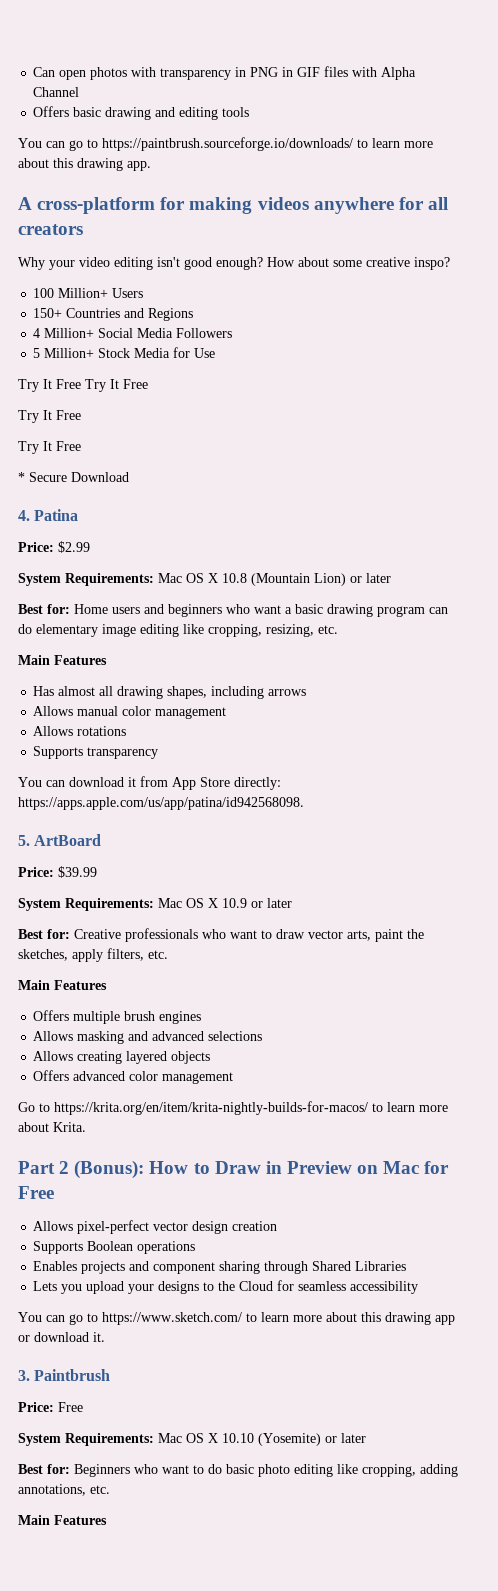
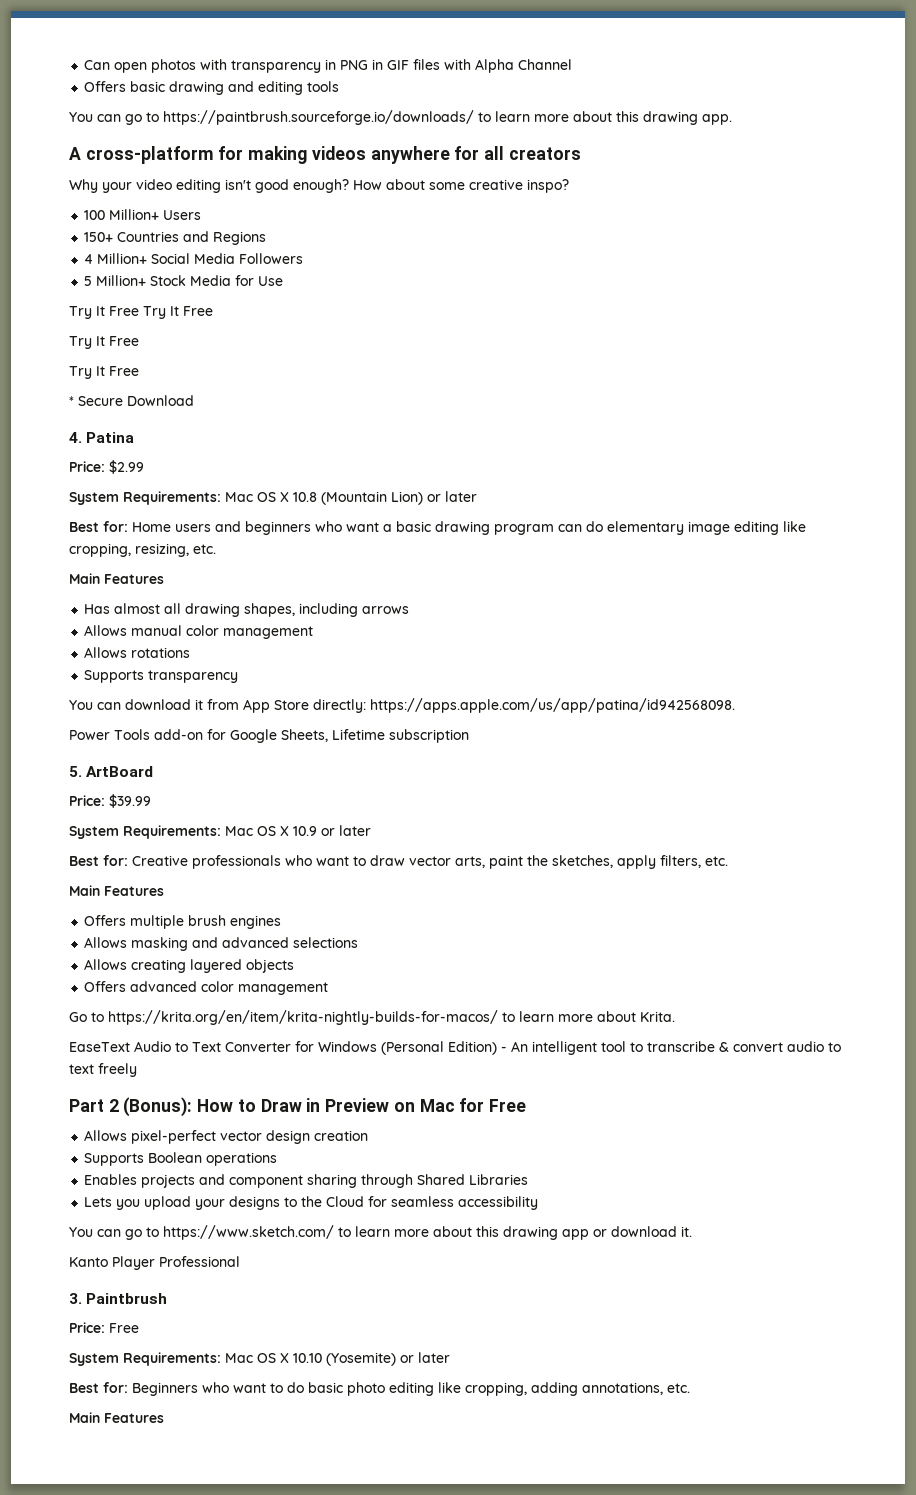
+ Power Tools add-on for Google Sheets, Lifetime subscription
+ EaseText Audio to Text Converter for Windows (Personal Edition) - An intelligent tool to transcribe & convert audio to text freely
+ Kanto Player Professional

